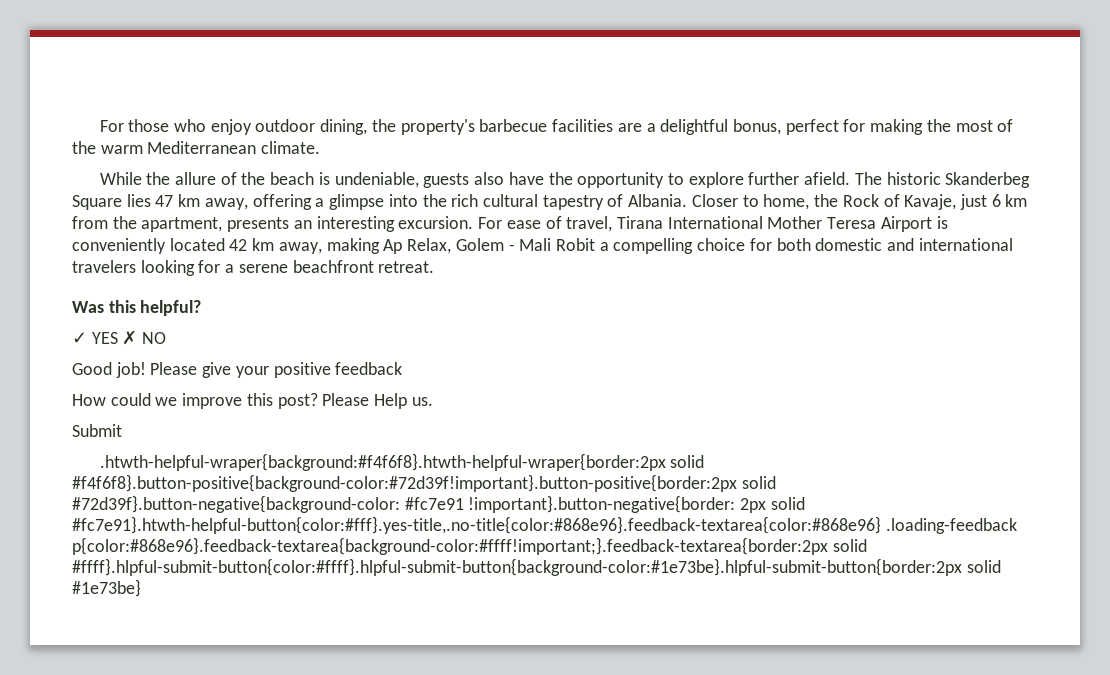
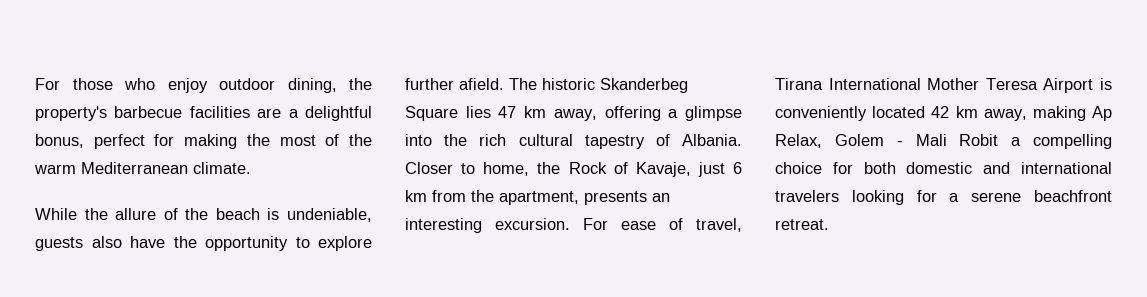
- Was this helpful?
- ✓ YES ✗ NO
- Good job! Please give your positive feedback
- How could we improve this post? Please Help us.
- Submit
- .htwth-helpful-wraper{background:#f4f6f8}.htwth-helpful-wraper{border:2px solid #f4f6f8}.button-positive{background-color:#72d39f!important}.button-positive{border:2px solid #72d39f}.button-negative{background-color: #fc7e91 !important}.button-negative{border: 2px solid #fc7e91}.htwth-helpful-button{color:#fff}.yes-title,.no-title{color:#868e96}.feedback-textarea{color:#868e96} .loading-feedback p{color:#868e96}.feedback-textarea{background-color:#ffff!important;}.feedback-textarea{border:2px solid #ffff}.hlpful-submit-button{color:#ffff}.hlpful-submit-button{background-color:#1e73be}.hlpful-submit-button{border:2px solid #1e73be}

